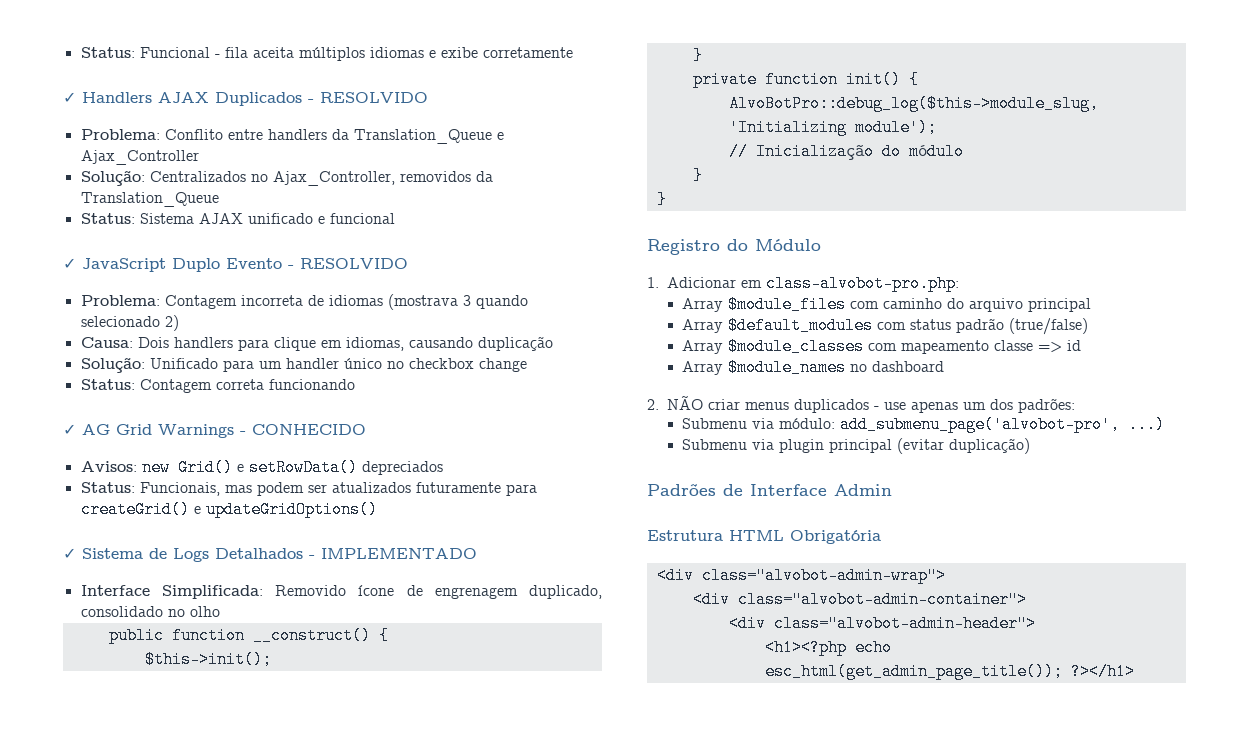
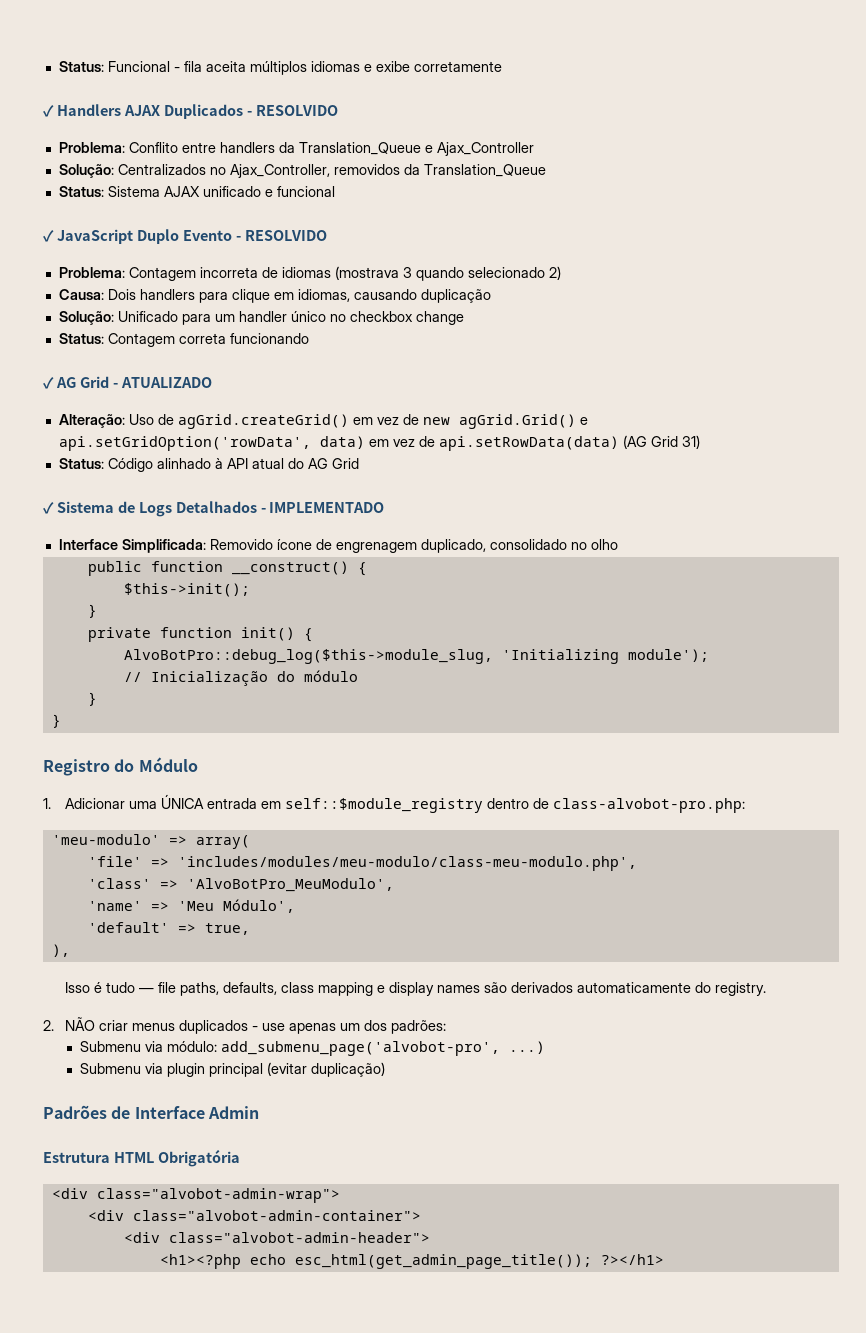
- ✓ AG Grid Warnings - CONHECIDO
- Avisos: new Grid() e setRowData() depreciados
- Status: Funcionais, mas podem ser atualizados futuramente para createGrid() e updateGridOptions()
+ ✓ AG Grid - ATUALIZADO
+ Alteração: Uso de agGrid.createGrid() em vez de new agGrid.Grid() e api.setGridOption('rowData', data) em vez de api.setRowData(data) (AG Grid 31)
+ Status: Código alinhado à API atual do AG Grid
- 1. Adicionar em class-alvobot-pro.php:
- Array $module_files com caminho do arquivo principal
- Array $default_modules com status padrão (true/false)
- Array $module_classes com mapeamento classe => id
- Array $module_names no dashboard
+ 1. Adicionar uma ÚNICA entrada em self::$module_registry dentro de class-alvobot-pro.php:
+ 'meu-modulo' => array(
+ 'file' => 'includes/modules/meu-modulo/class-meu-modulo.php',
+ 'class' => 'AlvoBotPro_MeuModulo',
+ 'name' => 'Meu Módulo',
+ 'default' => true,
+ ),
+ Isso é tudo — file paths, defaults, class mapping e display names são derivados automaticamente do registry.

